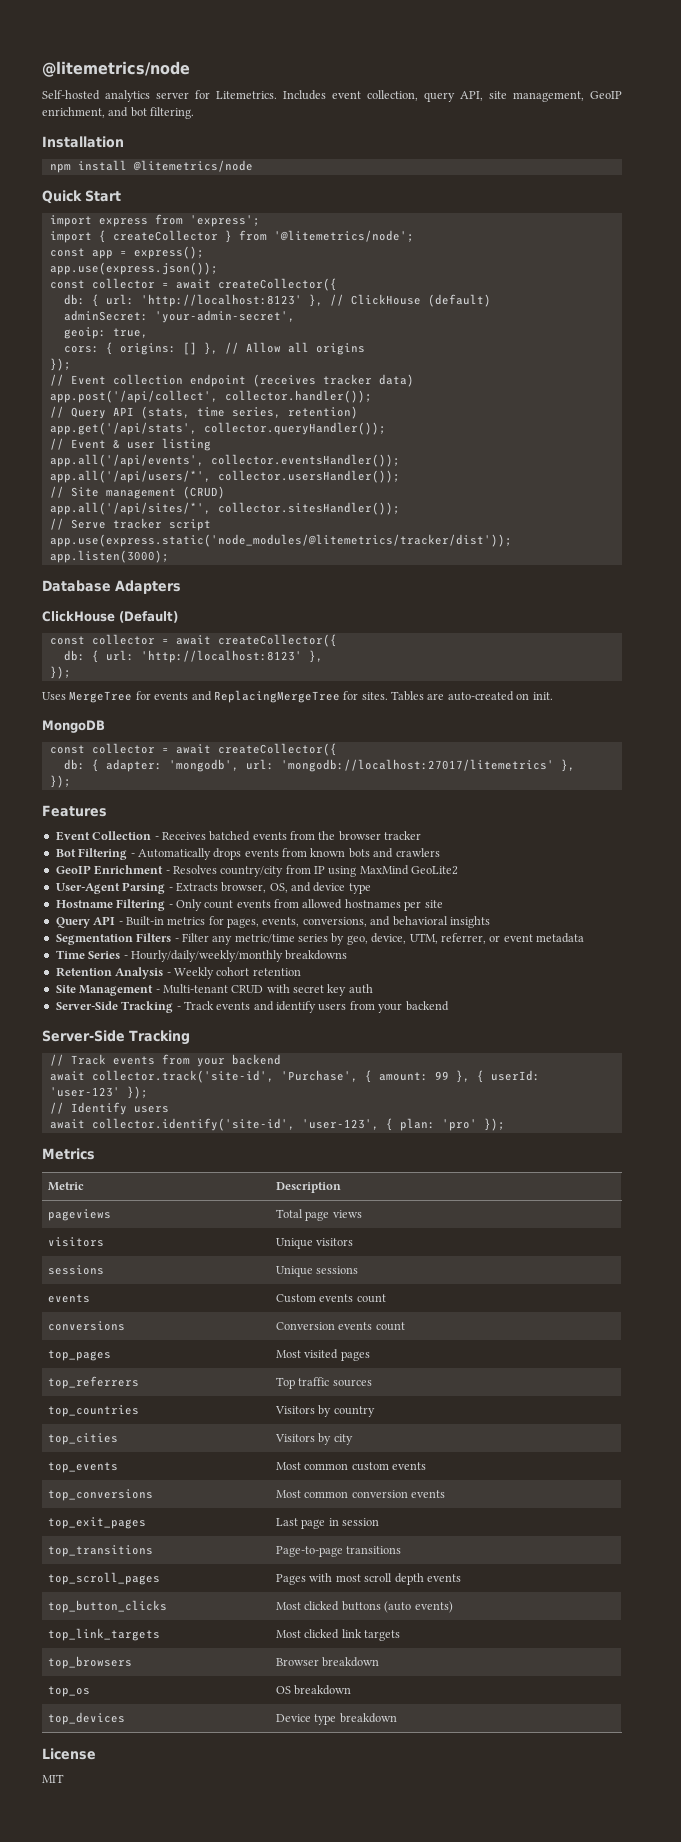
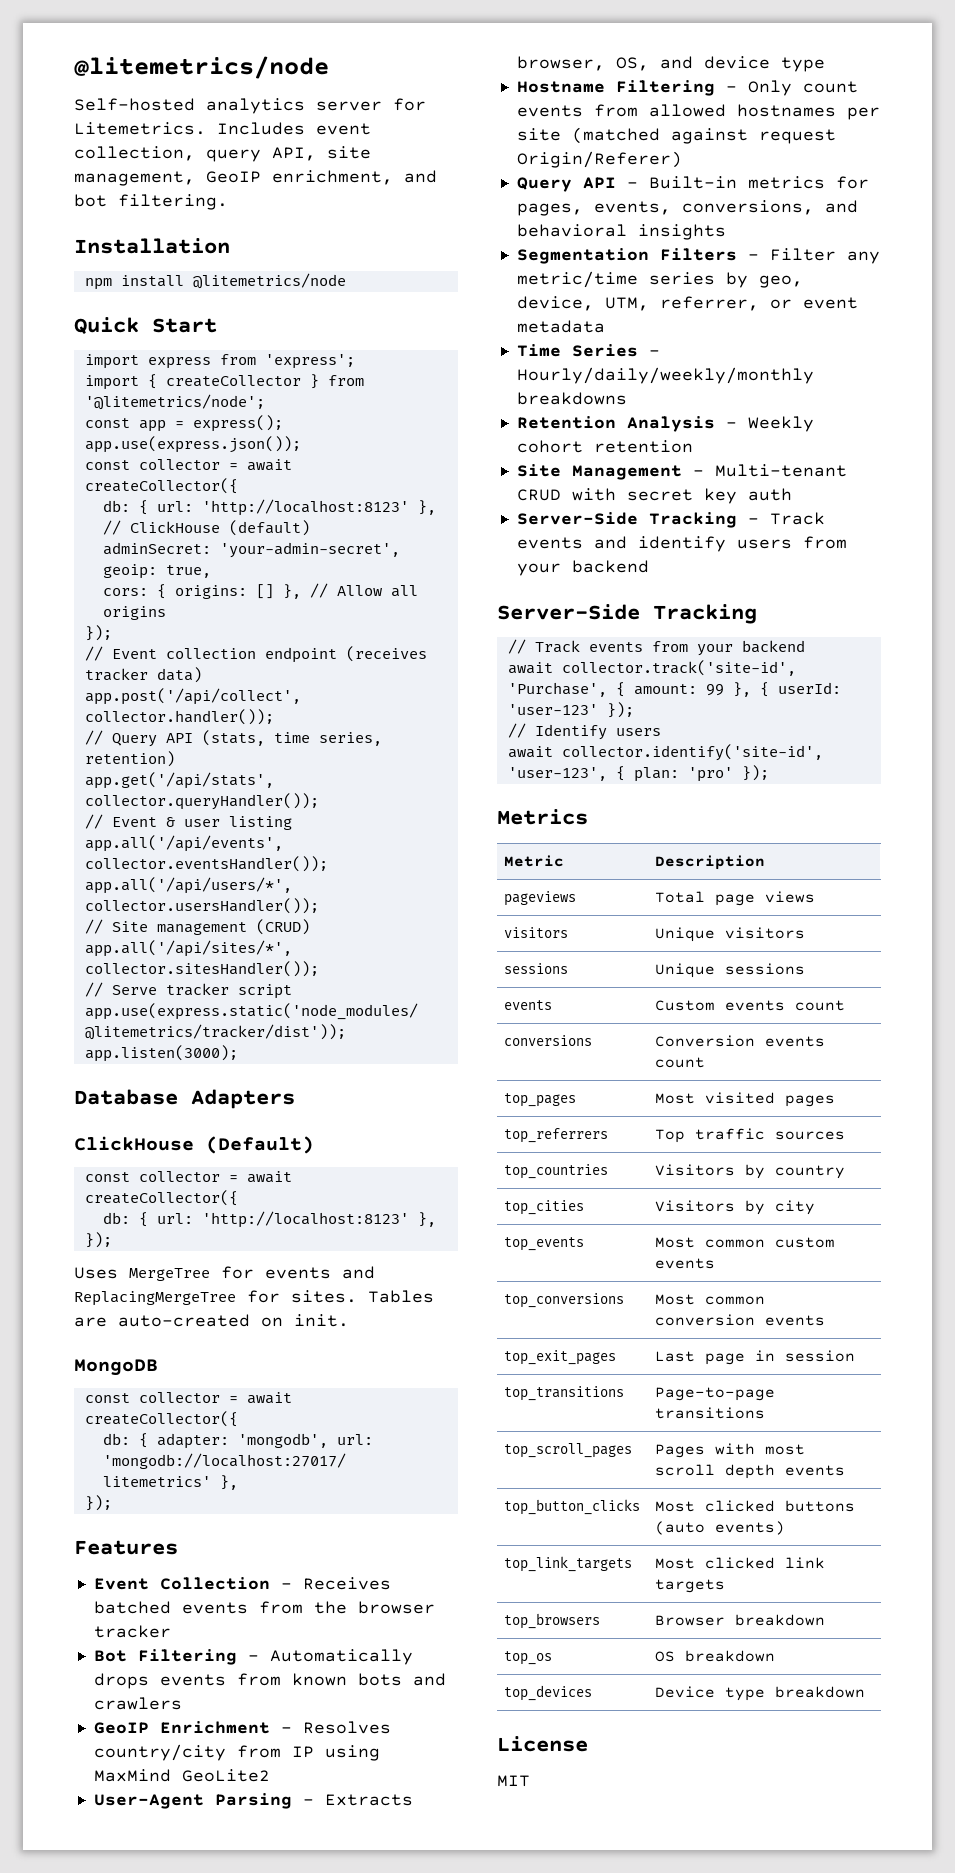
- Hostname Filtering - Only count events from allowed hostnames per site
+ Hostname Filtering - Only count events from allowed hostnames per site (matched against request Origin/Referer)

